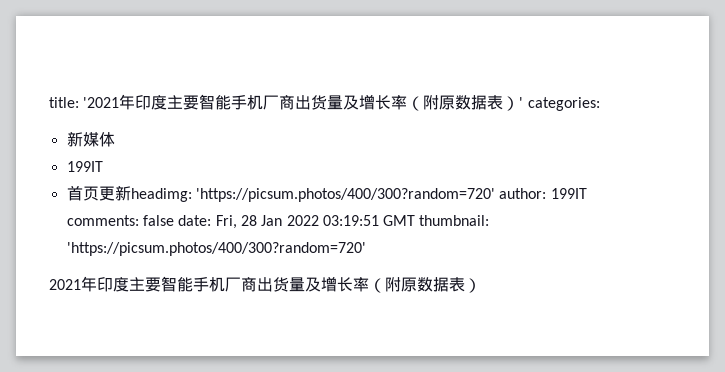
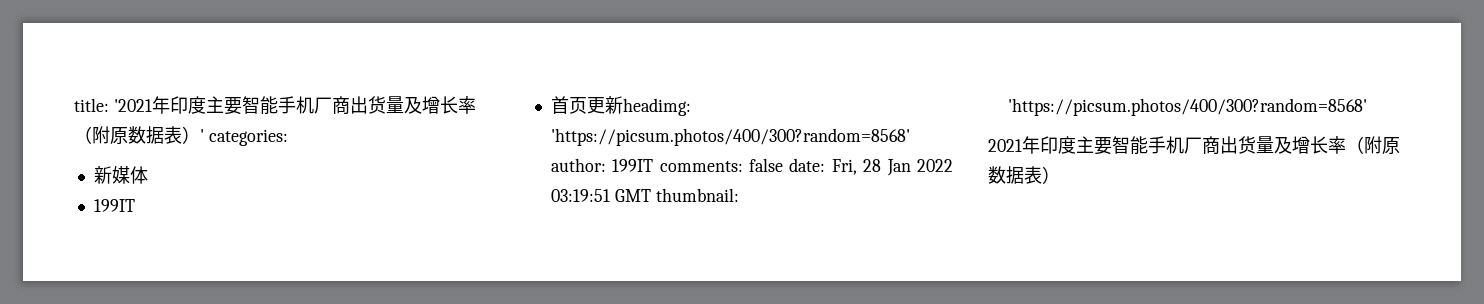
- 首页更新headimg: 'https://picsum.photos/400/300?random=720' author: 199IT comments: false date: Fri, 28 Jan 2022 03:19:51 GMT thumbnail: 'https://picsum.photos/400/300?random=720'
+ 首页更新headimg: 'https://picsum.photos/400/300?random=8568' author: 199IT comments: false date: Fri, 28 Jan 2022 03:19:51 GMT thumbnail: 'https://picsum.photos/400/300?random=8568'

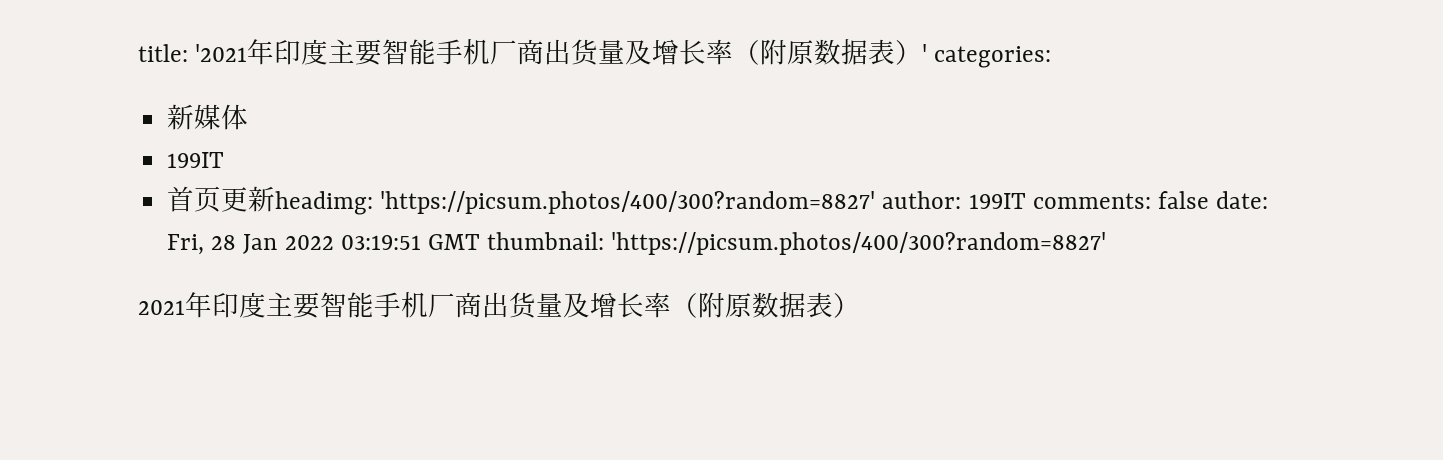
- 首页更新headimg: 'https://picsum.photos/400/300?random=8568' author: 199IT comments: false date: Fri, 28 Jan 2022 03:19:51 GMT thumbnail: 'https://picsum.photos/400/300?random=8568'
+ 首页更新headimg: 'https://picsum.photos/400/300?random=8827' author: 199IT comments: false date: Fri, 28 Jan 2022 03:19:51 GMT thumbnail: 'https://picsum.photos/400/300?random=8827'

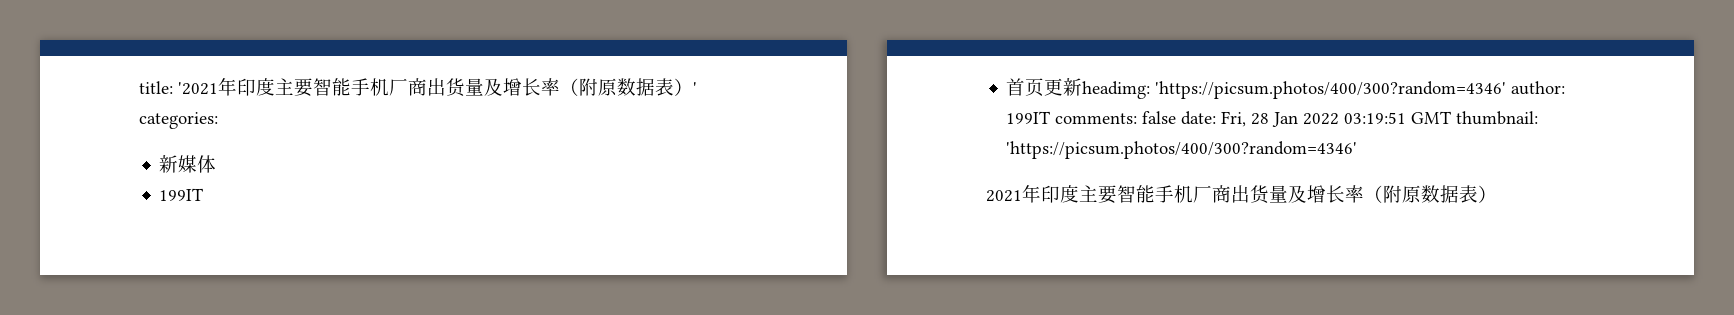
- 首页更新headimg: 'https://picsum.photos/400/300?random=8827' author: 199IT comments: false date: Fri, 28 Jan 2022 03:19:51 GMT thumbnail: 'https://picsum.photos/400/300?random=8827'
+ 首页更新headimg: 'https://picsum.photos/400/300?random=4346' author: 199IT comments: false date: Fri, 28 Jan 2022 03:19:51 GMT thumbnail: 'https://picsum.photos/400/300?random=4346'

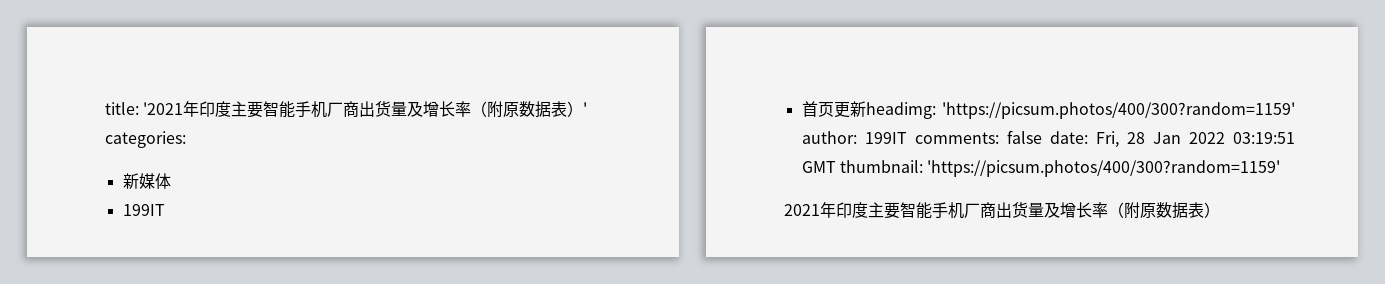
- 首页更新headimg: 'https://picsum.photos/400/300?random=4346' author: 199IT comments: false date: Fri, 28 Jan 2022 03:19:51 GMT thumbnail: 'https://picsum.photos/400/300?random=4346'
+ 首页更新headimg: 'https://picsum.photos/400/300?random=1159' author: 199IT comments: false date: Fri, 28 Jan 2022 03:19:51 GMT thumbnail: 'https://picsum.photos/400/300?random=1159'

